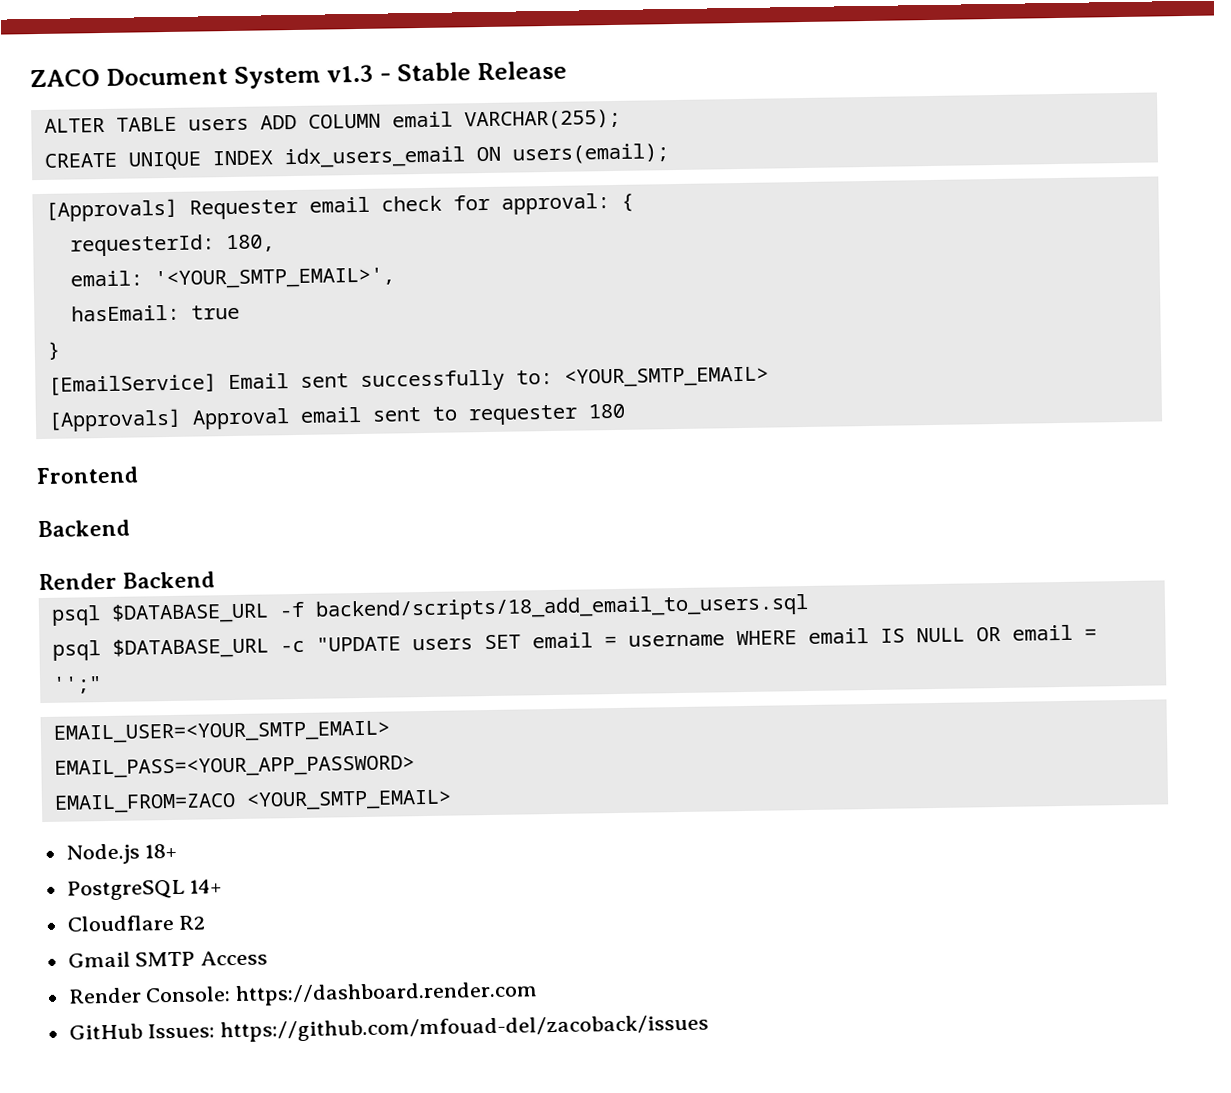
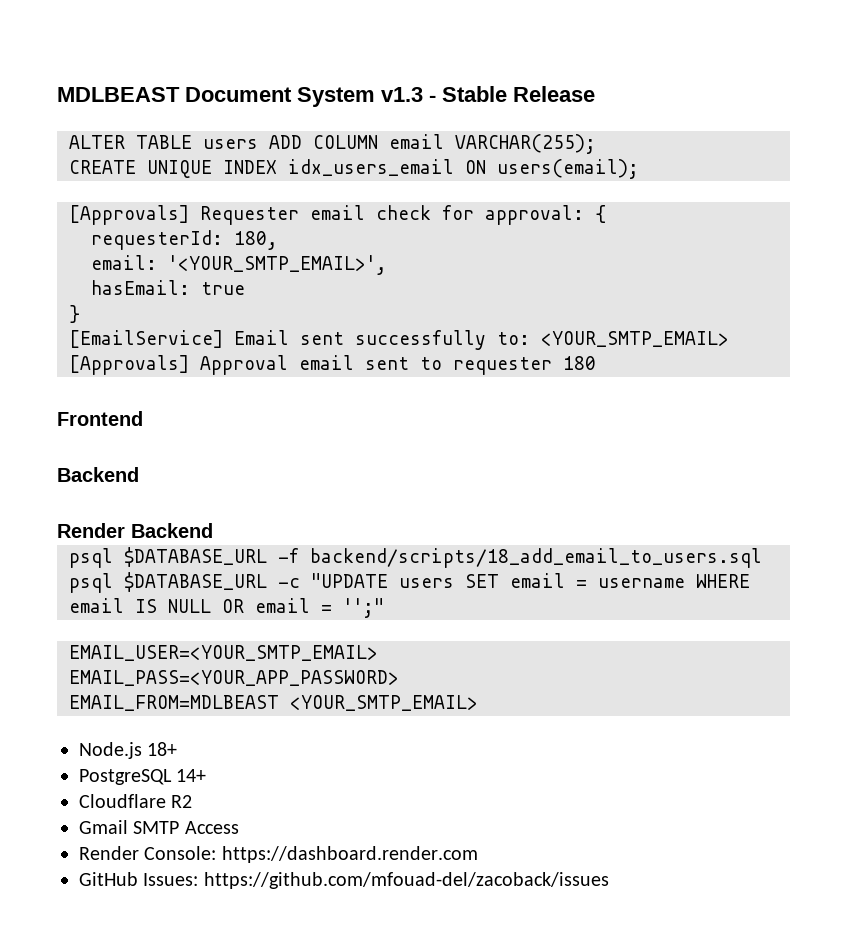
- ZACO Document System v1.3 - Stable Release
+ MDLBEAST Document System v1.3 - Stable Release
- EMAIL_FROM=ZACO <YOUR_SMTP_EMAIL>
+ EMAIL_FROM=MDLBEAST <YOUR_SMTP_EMAIL>

